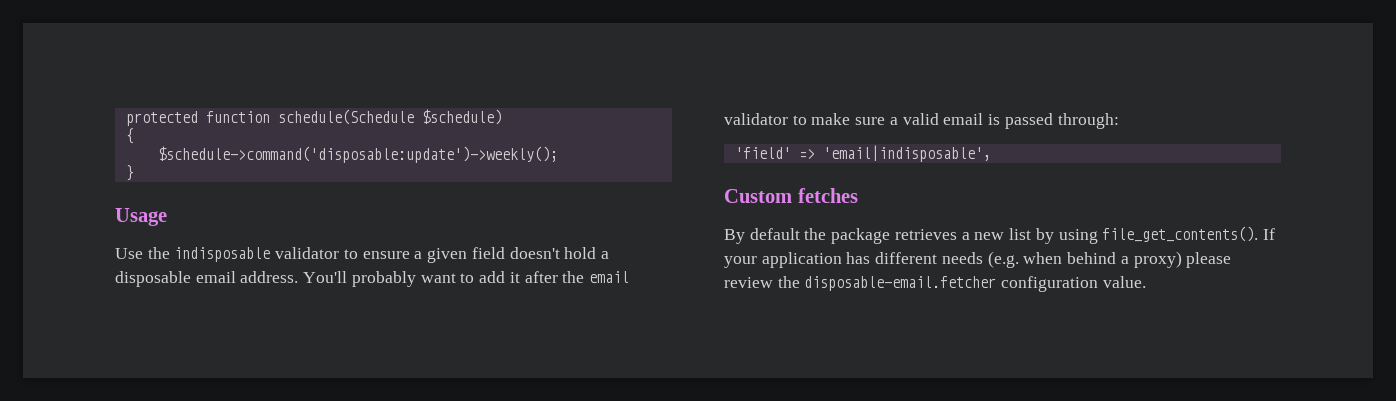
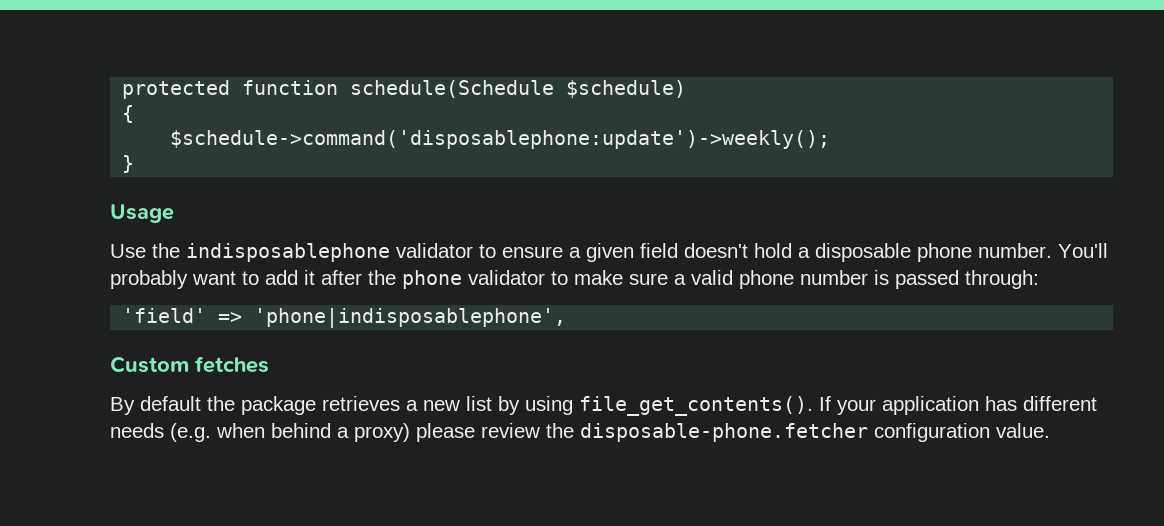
- $schedule->command('disposable:update')->weekly();
+ $schedule->command('disposablephone:update')->weekly();
- Use the indisposable validator to ensure a given field doesn't hold a disposable email address.
+ Use the indisposablephone validator to ensure a given field doesn't hold a disposable phone number.
- You'll probably want to add it after the email validator to make sure a valid email is passed through:
+ You'll probably want to add it after the phone validator to make sure a valid phone number is passed through:
- 'field' => 'email|indisposable',
+ 'field' => 'phone|indisposablephone',
- If your application has different needs (e.g. when behind a proxy) please review the disposable-email.fetcher configuration value.
+ If your application has different needs (e.g. when behind a proxy) please review the disposable-phone.fetcher configuration value.

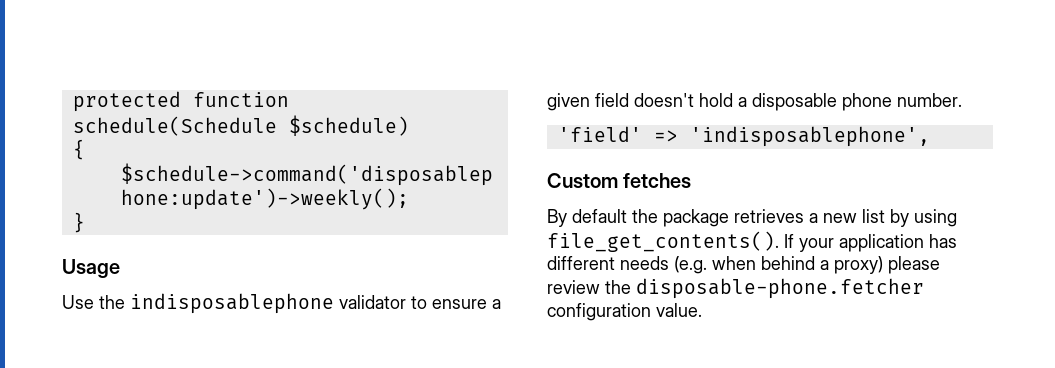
- You'll probably want to add it after the phone validator to make sure a valid phone number is passed through:
- 'field' => 'phone|indisposablephone',
+ 'field' => 'indisposablephone',

